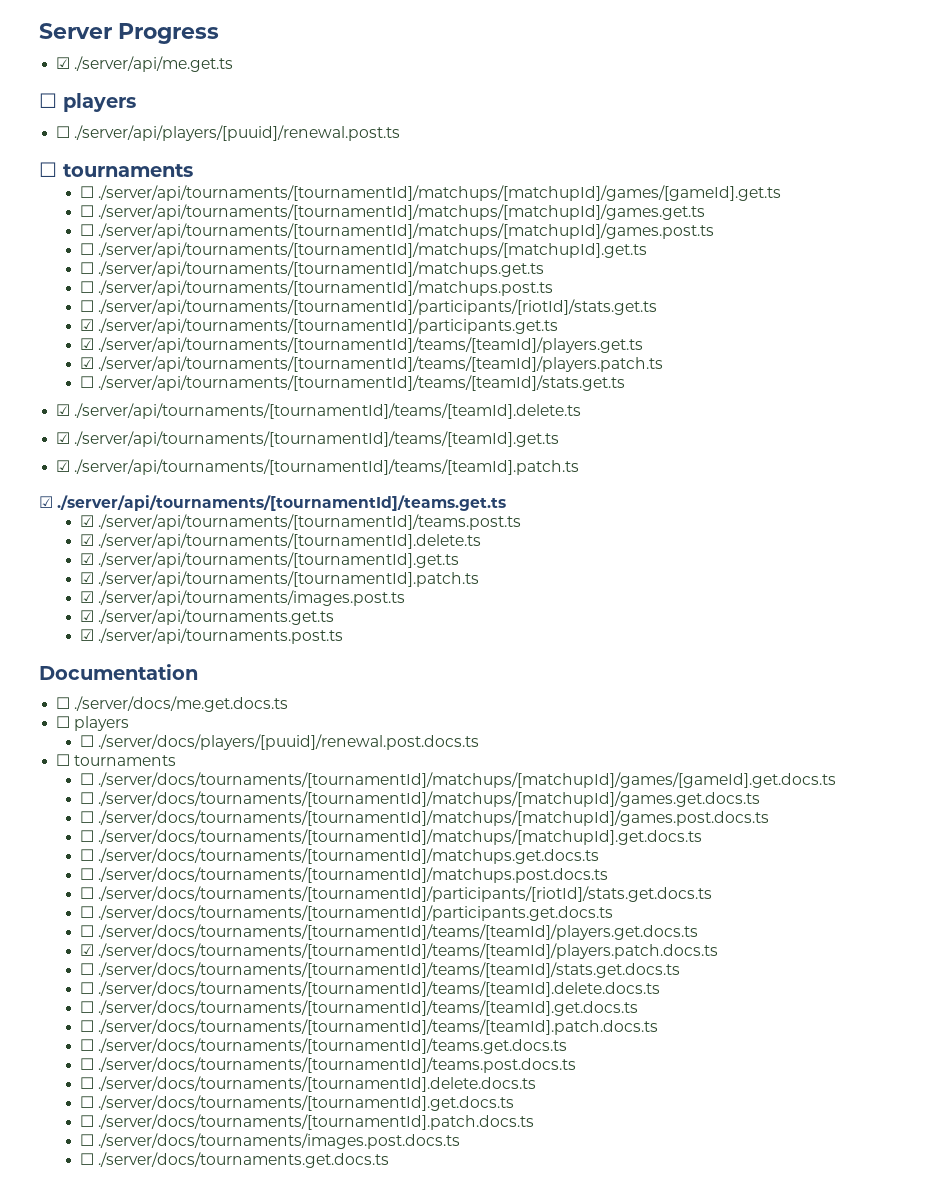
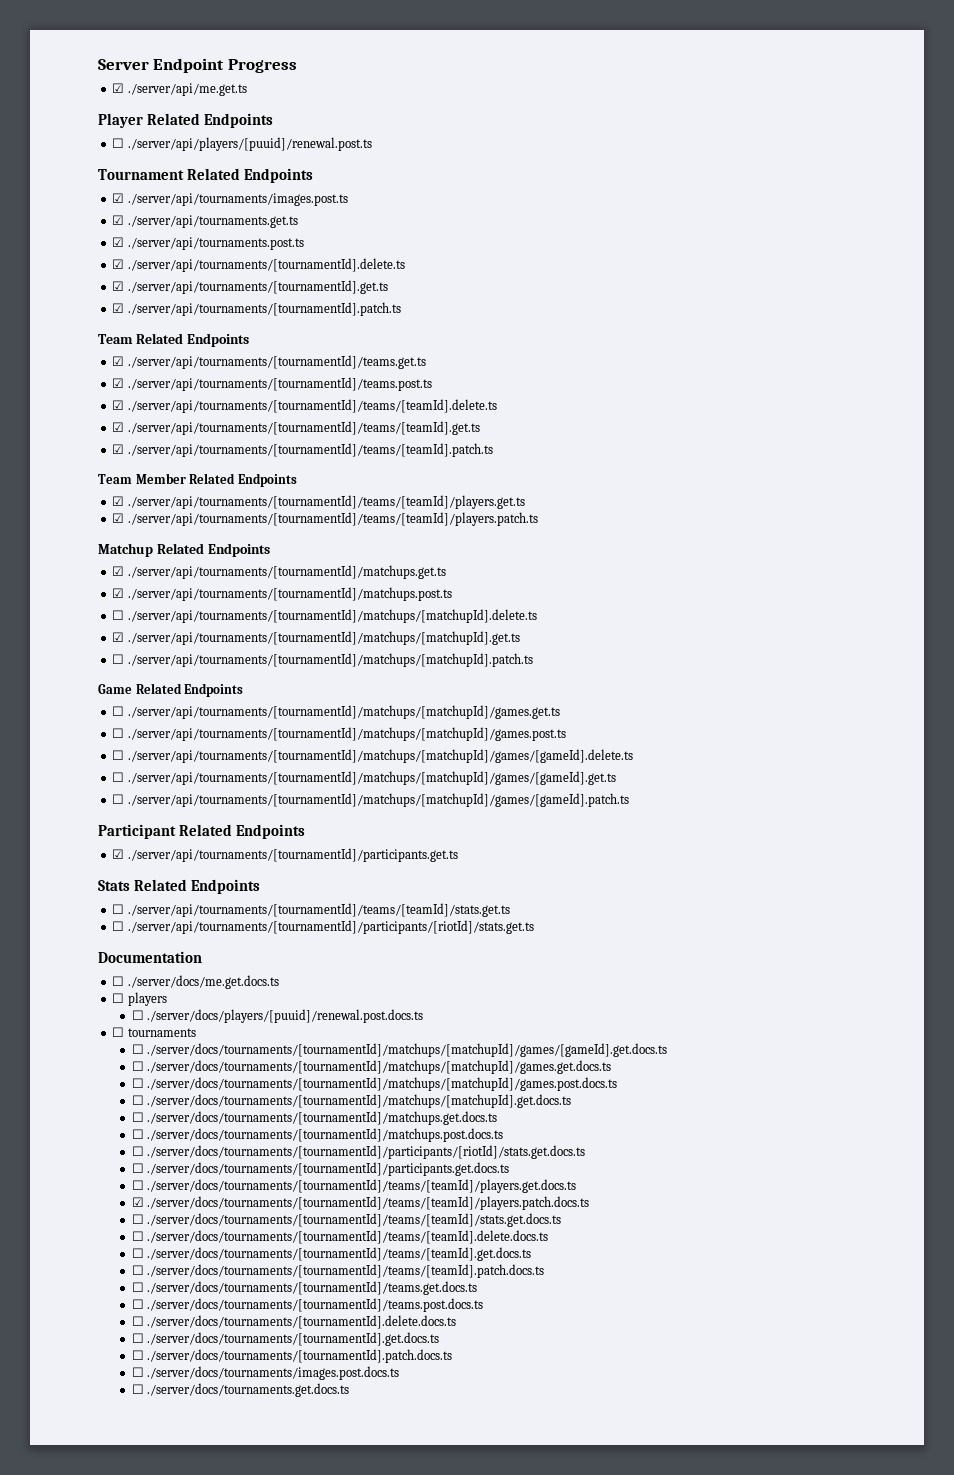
- Server Progress
+ Server Endpoint Progress
  ☑ ./server/api/me.get.ts
- ☐ players
+ Player Related Endpoints
  ☐ ./server/api/players/[puuid]/renewal.post.ts
- ☐ tournaments
- ☐ ./server/api/tournaments/[tournamentId]/matchups/[matchupId]/games/[gameId].get.ts
- ☐ ./server/api/tournaments/[tournamentId]/matchups/[matchupId]/games.get.ts
- ☐ ./server/api/tournaments/[tournamentId]/matchups/[matchupId]/games.post.ts
- ☐ ./server/api/tournaments/[tournamentId]/matchups/[matchupId].get.ts
- ☐ ./server/api/tournaments/[tournamentId]/matchups.get.ts
- ☐ ./server/api/tournaments/[tournamentId]/matchups.post.ts
- ☐ ./server/api/tournaments/[tournamentId]/participants/[riotId]/stats.get.ts
- ☑ ./server/api/tournaments/[tournamentId]/participants.get.ts
- ☑ ./server/api/tournaments/[tournamentId]/teams/[teamId]/players.get.ts
- ☑ ./server/api/tournaments/[tournamentId]/teams/[teamId]/players.patch.ts
- ☐ ./server/api/tournaments/[tournamentId]/teams/[teamId]/stats.get.ts
+ Tournament Related Endpoints
+ ☑ ./server/api/tournaments/images.post.ts
+ ☑ ./server/api/tournaments.get.ts
+ ☑ ./server/api/tournaments.post.ts
+ ☑ ./server/api/tournaments/[tournamentId].delete.ts
+ ☑ ./server/api/tournaments/[tournamentId].get.ts
+ ☑ ./server/api/tournaments/[tournamentId].patch.ts
+ Team Related Endpoints
+ ☑ ./server/api/tournaments/[tournamentId]/teams.get.ts
+ ☑ ./server/api/tournaments/[tournamentId]/teams.post.ts
- ☑ ./server/api/tournaments/[tournamentId]/teams.get.ts
- ☑ ./server/api/tournaments/[tournamentId]/teams.post.ts
- ☑ ./server/api/tournaments/[tournamentId].delete.ts
- ☑ ./server/api/tournaments/[tournamentId].get.ts
- ☑ ./server/api/tournaments/[tournamentId].patch.ts
- ☑ ./server/api/tournaments/images.post.ts
- ☑ ./server/api/tournaments.get.ts
- ☑ ./server/api/tournaments.post.ts
+ Team Member Related Endpoints
+ ☑ ./server/api/tournaments/[tournamentId]/teams/[teamId]/players.get.ts
+ ☑ ./server/api/tournaments/[tournamentId]/teams/[teamId]/players.patch.ts
+ Matchup Related Endpoints
+ ☑ ./server/api/tournaments/[tournamentId]/matchups.get.ts
+ ☑ ./server/api/tournaments/[tournamentId]/matchups.post.ts
+ ☐ ./server/api/tournaments/[tournamentId]/matchups/[matchupId].delete.ts
+ ☑ ./server/api/tournaments/[tournamentId]/matchups/[matchupId].get.ts
+ ☐ ./server/api/tournaments/[tournamentId]/matchups/[matchupId].patch.ts
+ Game Related Endpoints
+ ☐ ./server/api/tournaments/[tournamentId]/matchups/[matchupId]/games.get.ts
+ ☐ ./server/api/tournaments/[tournamentId]/matchups/[matchupId]/games.post.ts
+ ☐ ./server/api/tournaments/[tournamentId]/matchups/[matchupId]/games/[gameId].delete.ts
+ ☐ ./server/api/tournaments/[tournamentId]/matchups/[matchupId]/games/[gameId].get.ts
+ ☐ ./server/api/tournaments/[tournamentId]/matchups/[matchupId]/games/[gameId].patch.ts
+ Participant Related Endpoints
+ ☑ ./server/api/tournaments/[tournamentId]/participants.get.ts
+ Stats Related Endpoints
+ ☐ ./server/api/tournaments/[tournamentId]/teams/[teamId]/stats.get.ts
+ ☐ ./server/api/tournaments/[tournamentId]/participants/[riotId]/stats.get.ts

